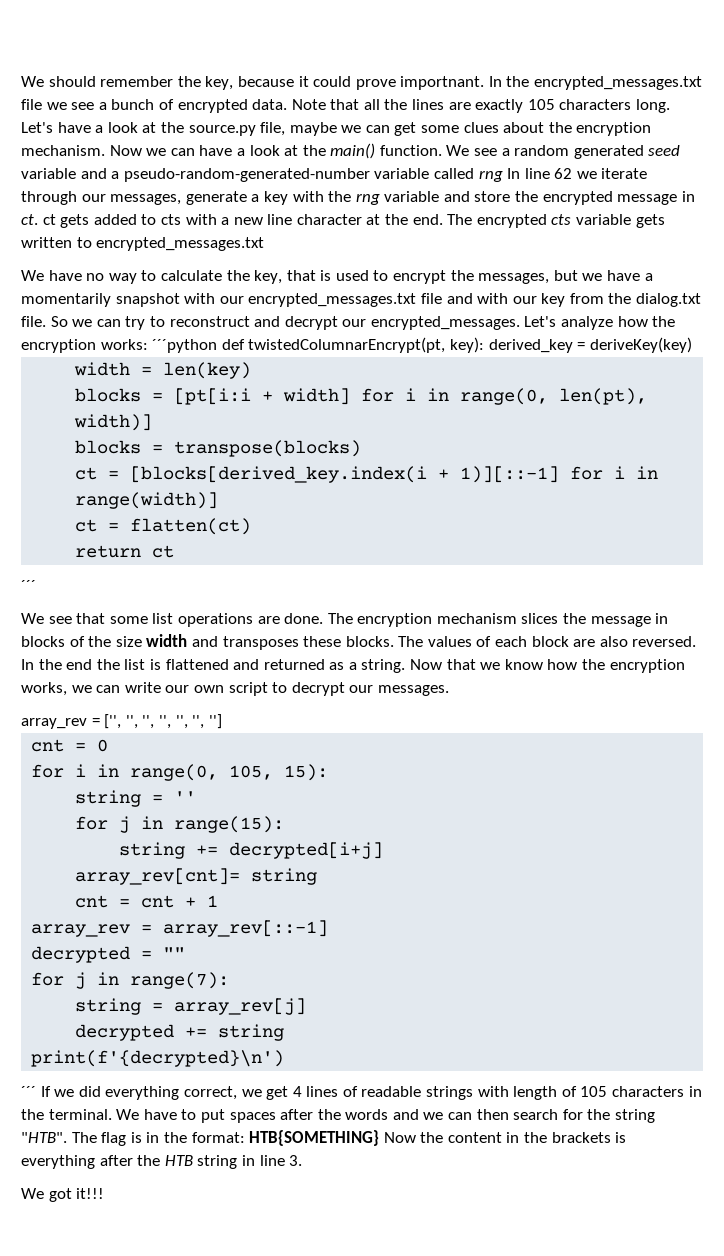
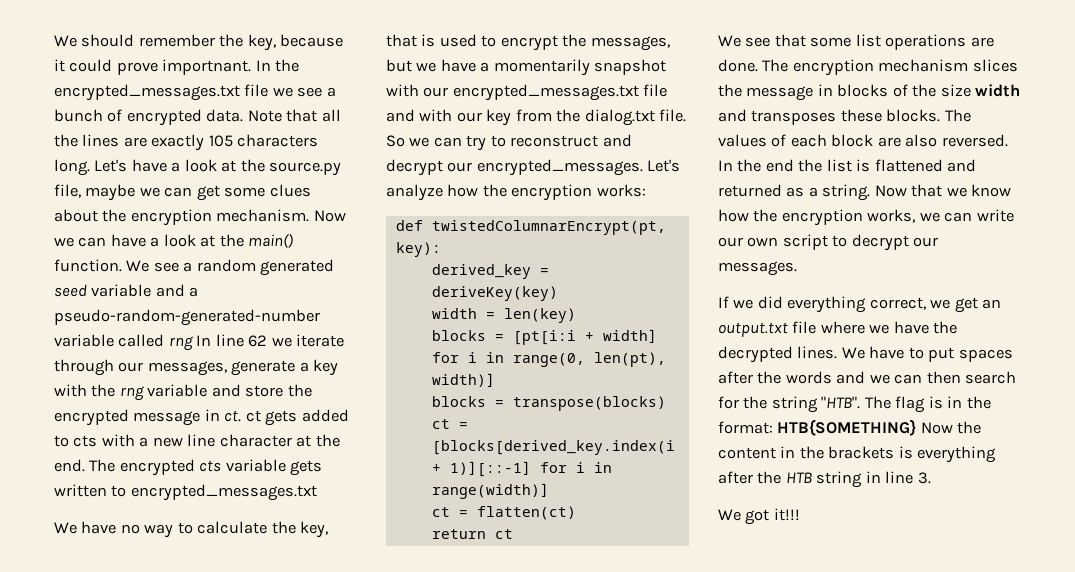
- Let's analyze how the encryption works: ´´´python def twistedColumnarEncrypt(pt, key): derived_key = deriveKey(key)
+ Let's analyze how the encryption works:
+ def twistedColumnarEncrypt(pt, key):
+ derived_key = deriveKey(key)
  return ct
- ´´´
- array_rev = ['', '', '', '', '', '', '']
- cnt = 0
- for i in range(0, 105, 15):
- string = ''
- for j in range(15):
- string += decrypted[i+j]
- array_rev[cnt]= string
- cnt = cnt + 1
- array_rev = array_rev[::-1]
- decrypted = ""
- for j in range(7):
- string = array_rev[j]
- decrypted += string
- print(f'{decrypted}\n')
- ´´´ If we did everything correct, we get 4 lines of readable strings with length of 105 characters in the terminal.
+ If we did everything correct, we get an output.txt file where we have the decrypted lines.

